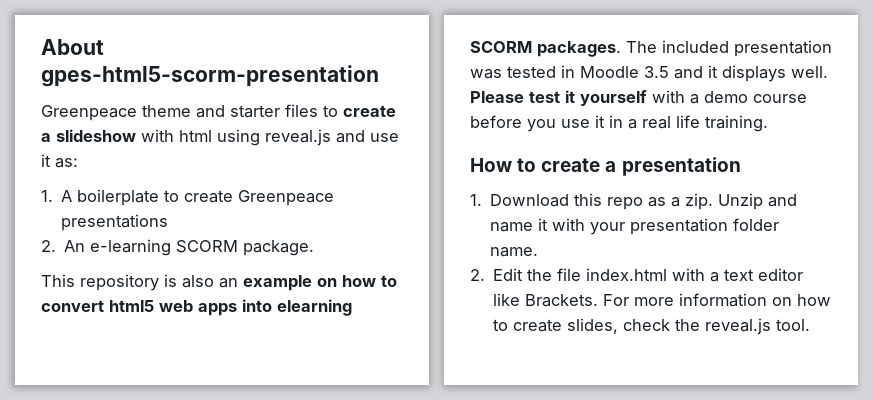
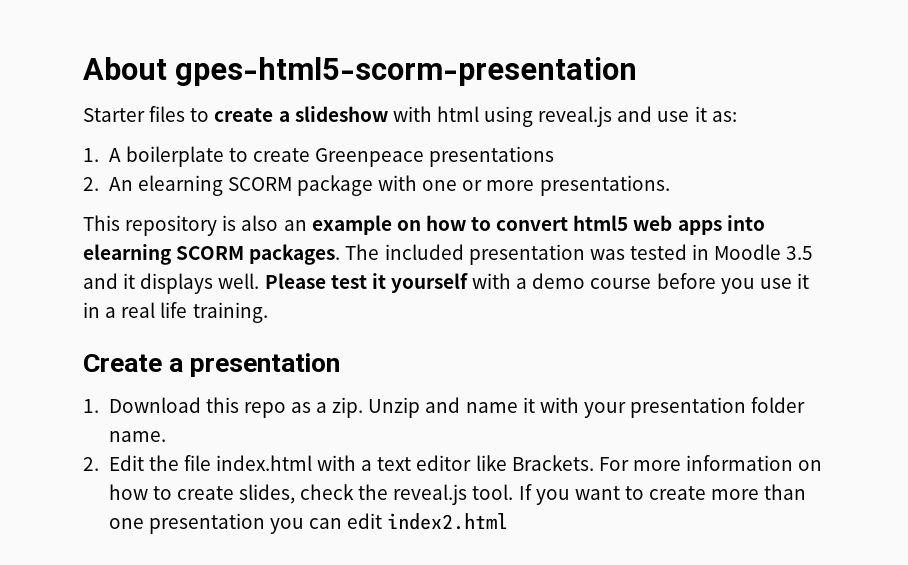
- Greenpeace theme and starter files to create a slideshow with html using reveal.js and use it as:
+ Starter files to create a slideshow with html using reveal.js and use it as:
- 2. An e-learning SCORM package.
+ 2. An elearning SCORM package with one or more presentations.
- How to create a presentation
+ Create a presentation
+ If you want to create more than one presentation you can edit index2.html

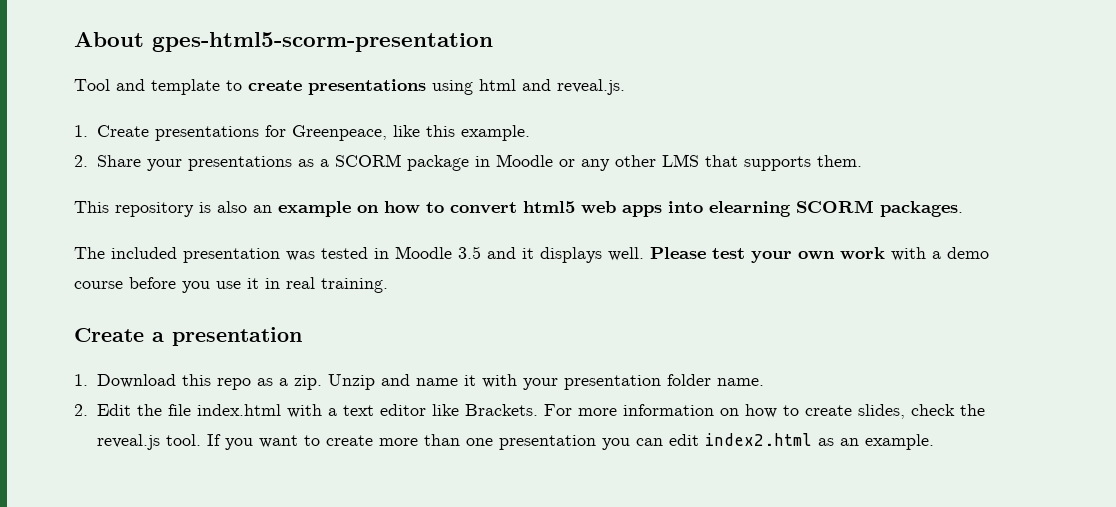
- Starter files to create a slideshow with html using reveal.js and use it as:
- 1. A boilerplate to create Greenpeace presentations
- 2. An elearning SCORM package with one or more presentations.
+ Tool and template to create presentations using html and reveal.js.
+ 1. Create presentations for Greenpeace, like this example.
+ 2. Share your presentations as a SCORM package in Moodle or any other LMS that supports them.
- This repository is also an example on how to convert html5 web apps into elearning SCORM packages. The included presentation was tested in Moodle 3.5 and it displays well.
+ This repository is also an example on how to convert html5 web apps into elearning SCORM packages.
+ The included presentation was tested in Moodle 3.5 and it displays well.
- Please test it yourself with a demo course before you use it in a real life training.
+ Please test your own work with a demo course before you use it in real training.
- If you want to create more than one presentation you can edit index2.html
+ If you want to create more than one presentation you can edit index2.html as an example.

